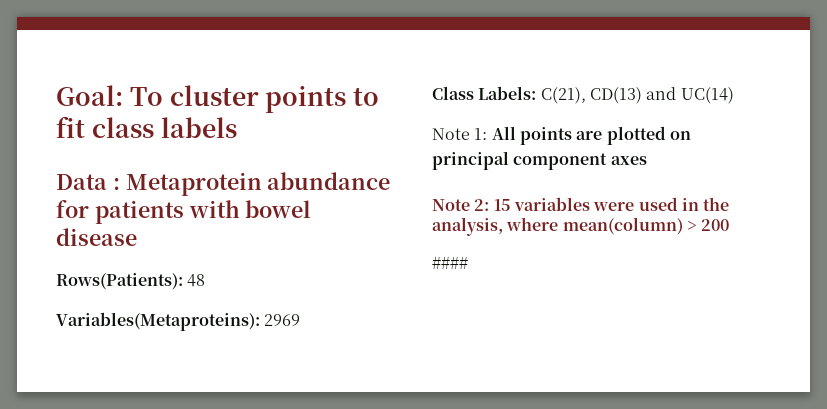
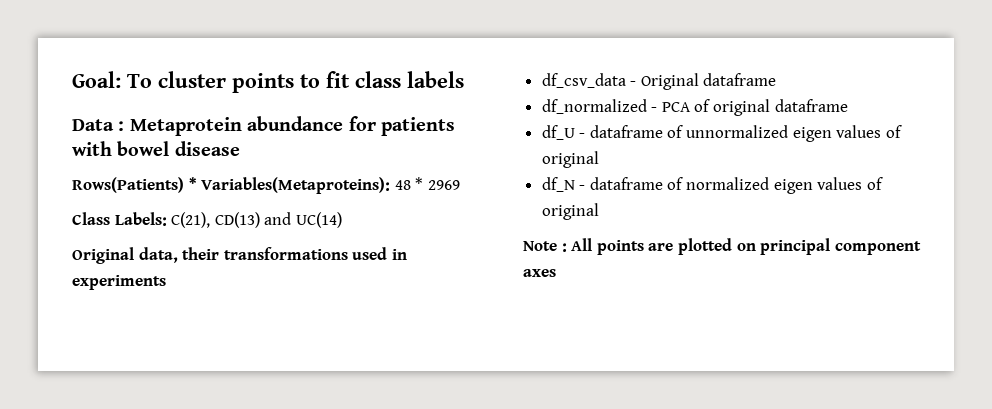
- Rows(Patients): 48
- Variables(Metaproteins): 2969
+ Rows(Patients) * Variables(Metaproteins): 48 * 2969
- Note 1: All points are plotted on principal component axes
+ Original data, their transformations used in experiments
+ df_csv_data - Original dataframe
+ df_normalized - PCA of original dataframe
+ df_U - dataframe of unnormalized eigen values of original
+ df_N - dataframe of normalized eigen values of original
+ Note : All points are plotted on principal component axes
- Note 2: 15 variables were used in the analysis, where mean(column) > 200
- ####

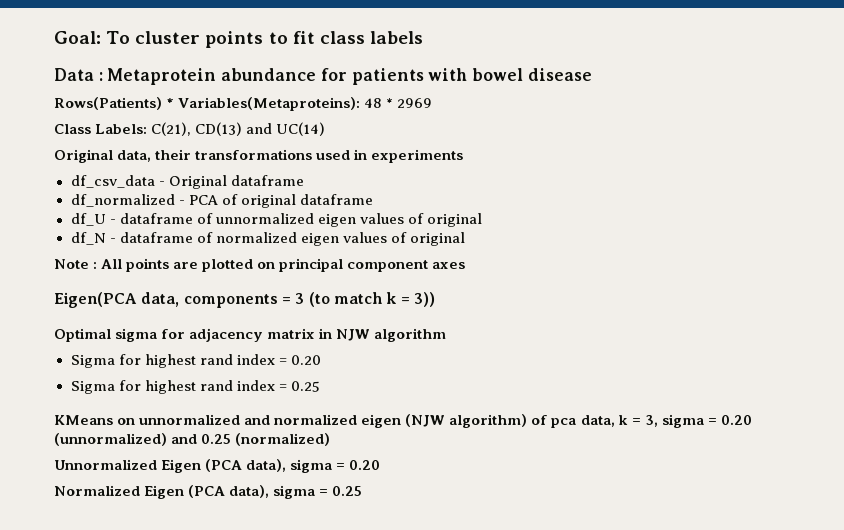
+ Eigen(PCA data, components = 3 (to match k = 3))
+ Optimal sigma for adjacency matrix in NJW algorithm
+ Sigma for highest rand index = 0.20
+ Sigma for highest rand index = 0.25
+ KMeans on unnormalized and normalized eigen (NJW algorithm) of pca data, k = 3, sigma = 0.20 (unnormalized) and 0.25 (normalized)
+ Unnormalized Eigen (PCA data), sigma = 0.20
+ Normalized Eigen (PCA data), sigma = 0.25

